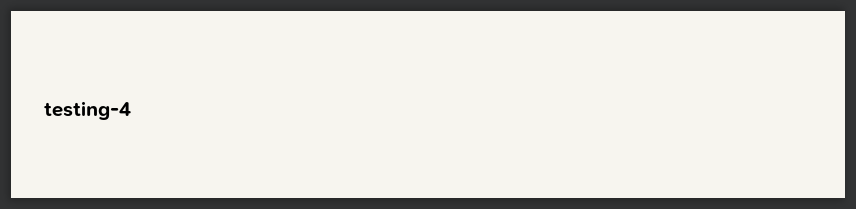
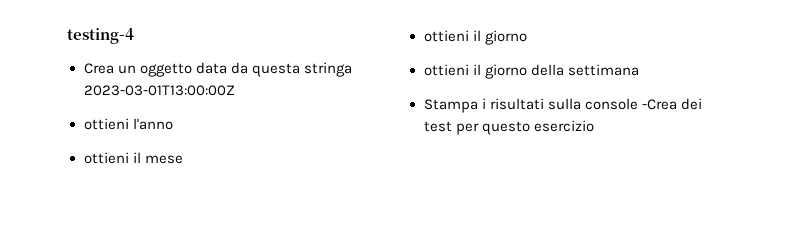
+ Crea un oggetto data da questa stringa 2023-03-01T13:00:00Z
+ ottieni l'anno
+ ottieni il mese
+ ottieni il giorno
+ ottieni il giorno della settimana
+ Stampa i risultati sulla console -Crea dei test per questo esercizio

